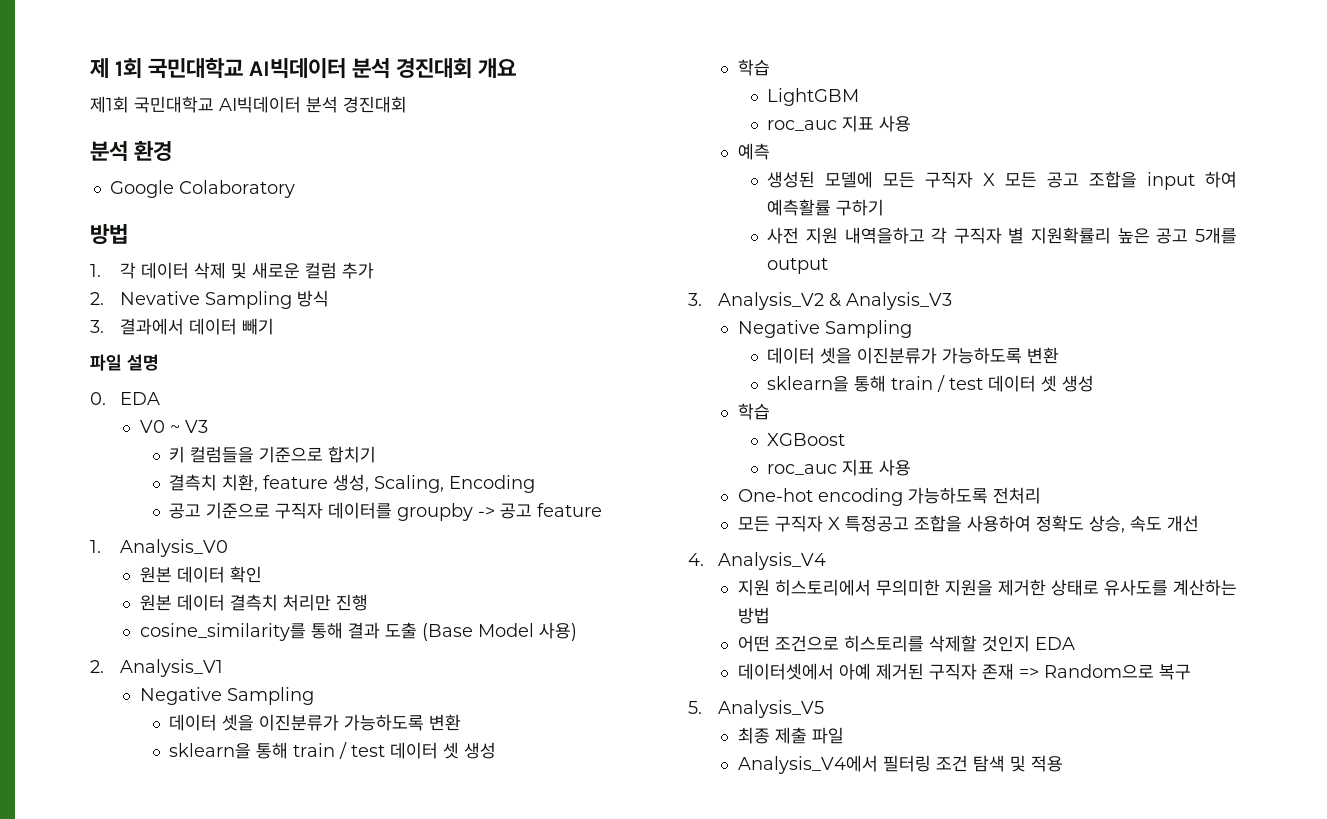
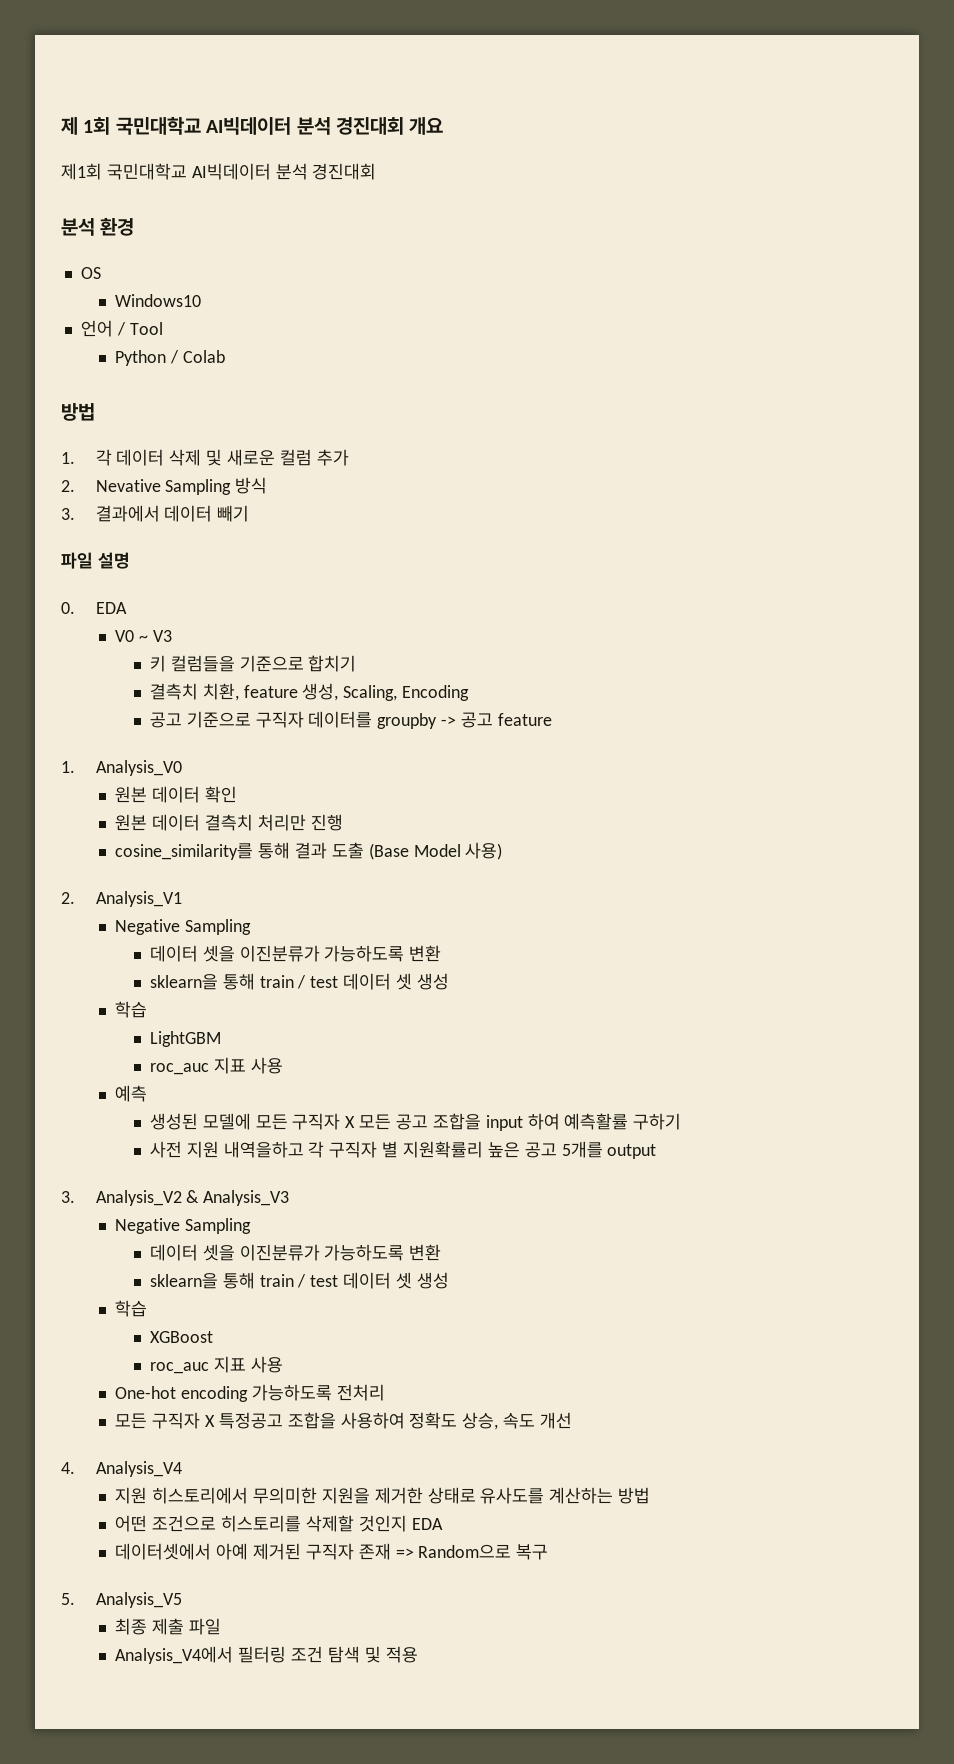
- Google Colaboratory
+ OS
+ Windows10
+ 언어 / Tool
+ Python / Colab

